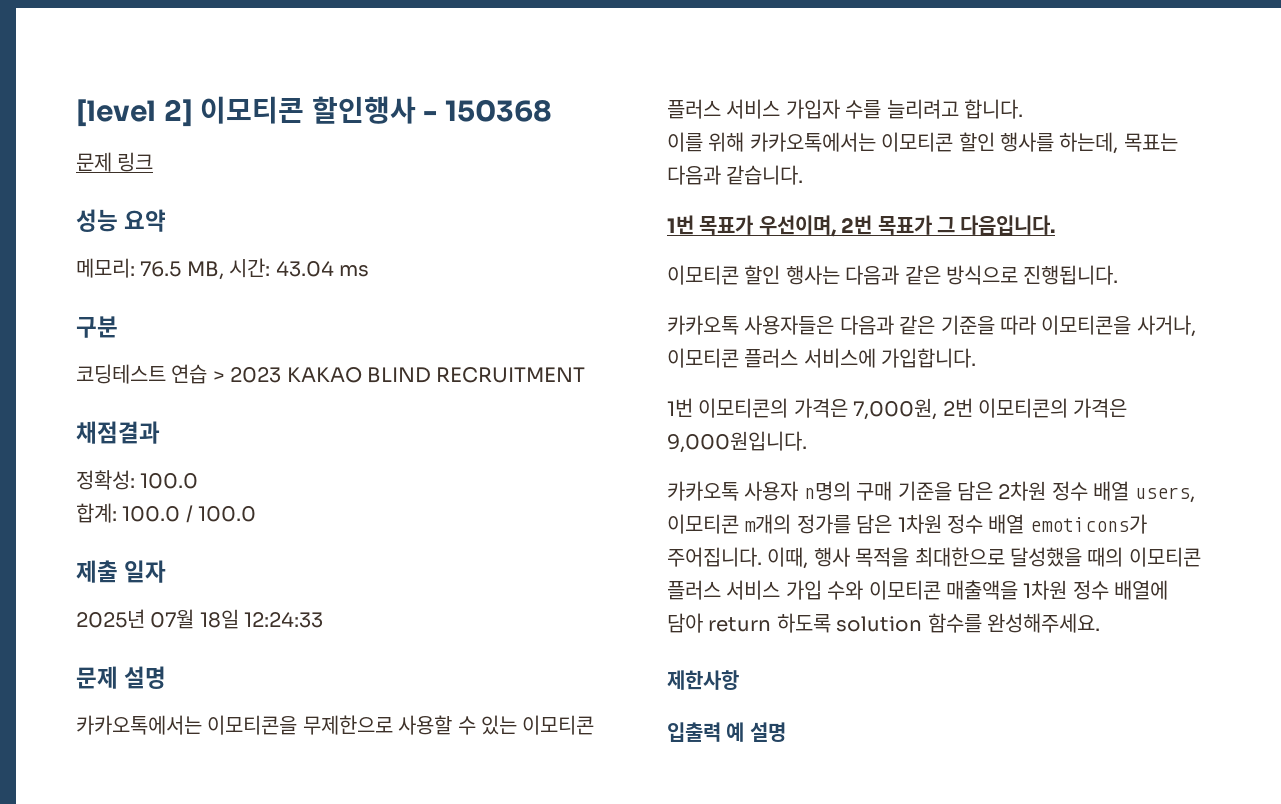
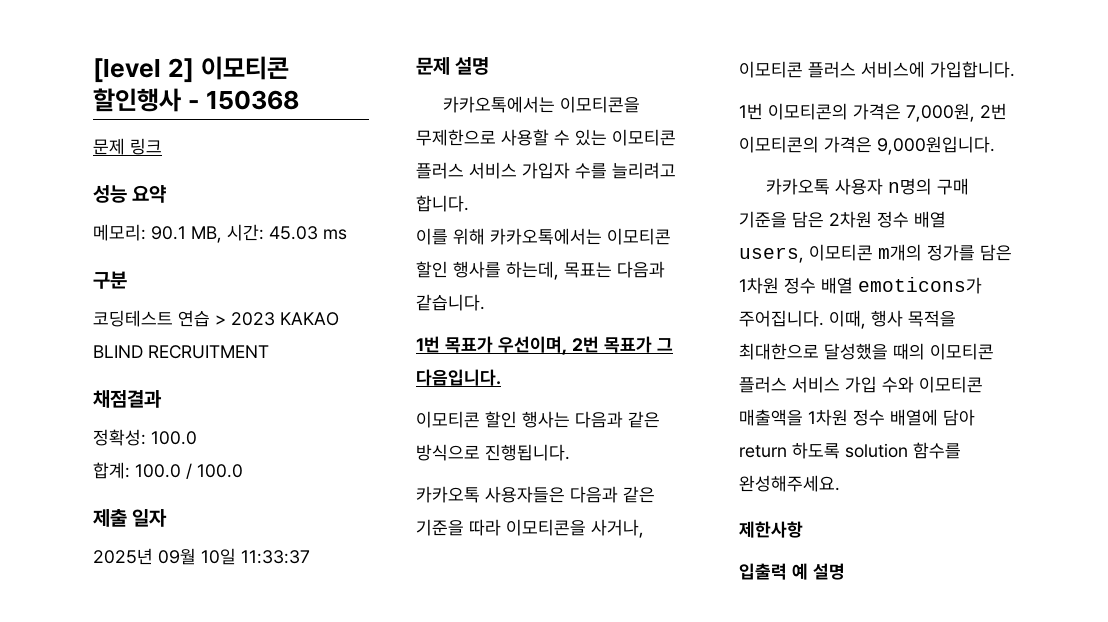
- 메모리: 76.5 MB, 시간: 43.04 ms
+ 메모리: 90.1 MB, 시간: 45.03 ms
- 2025년 07월 18일 12:24:33
+ 2025년 09월 10일 11:33:37

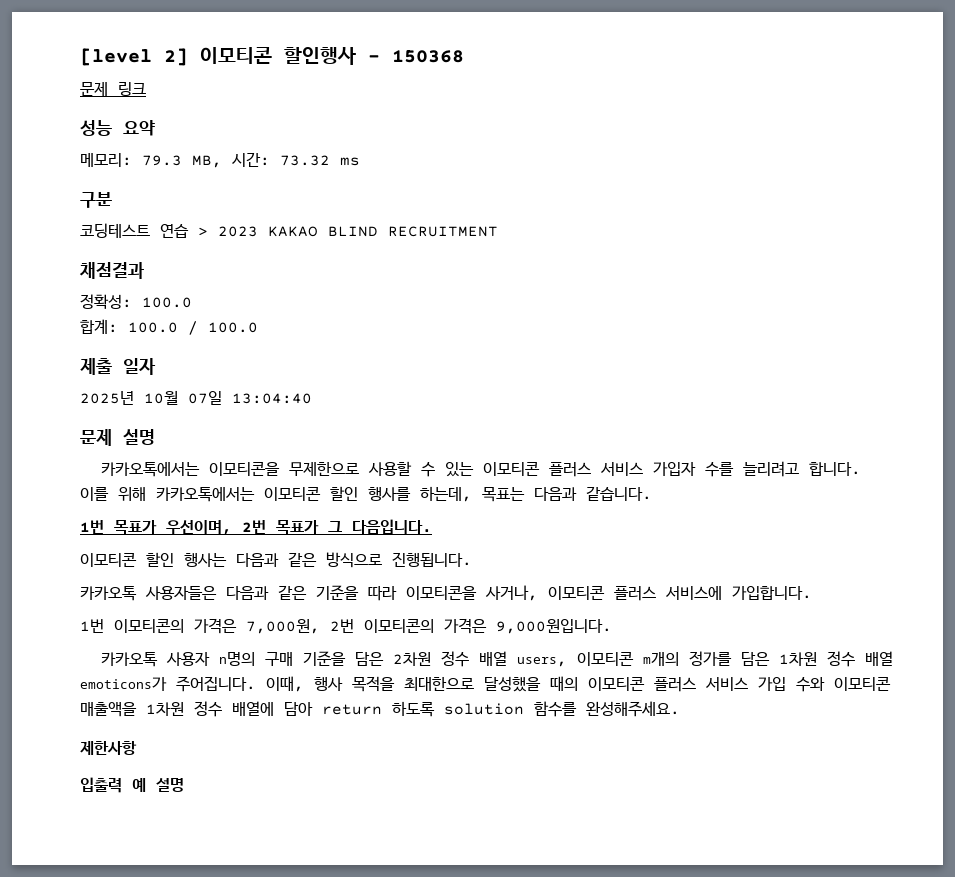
- 메모리: 90.1 MB, 시간: 45.03 ms
+ 메모리: 79.3 MB, 시간: 73.32 ms
- 2025년 09월 10일 11:33:37
+ 2025년 10월 07일 13:04:40

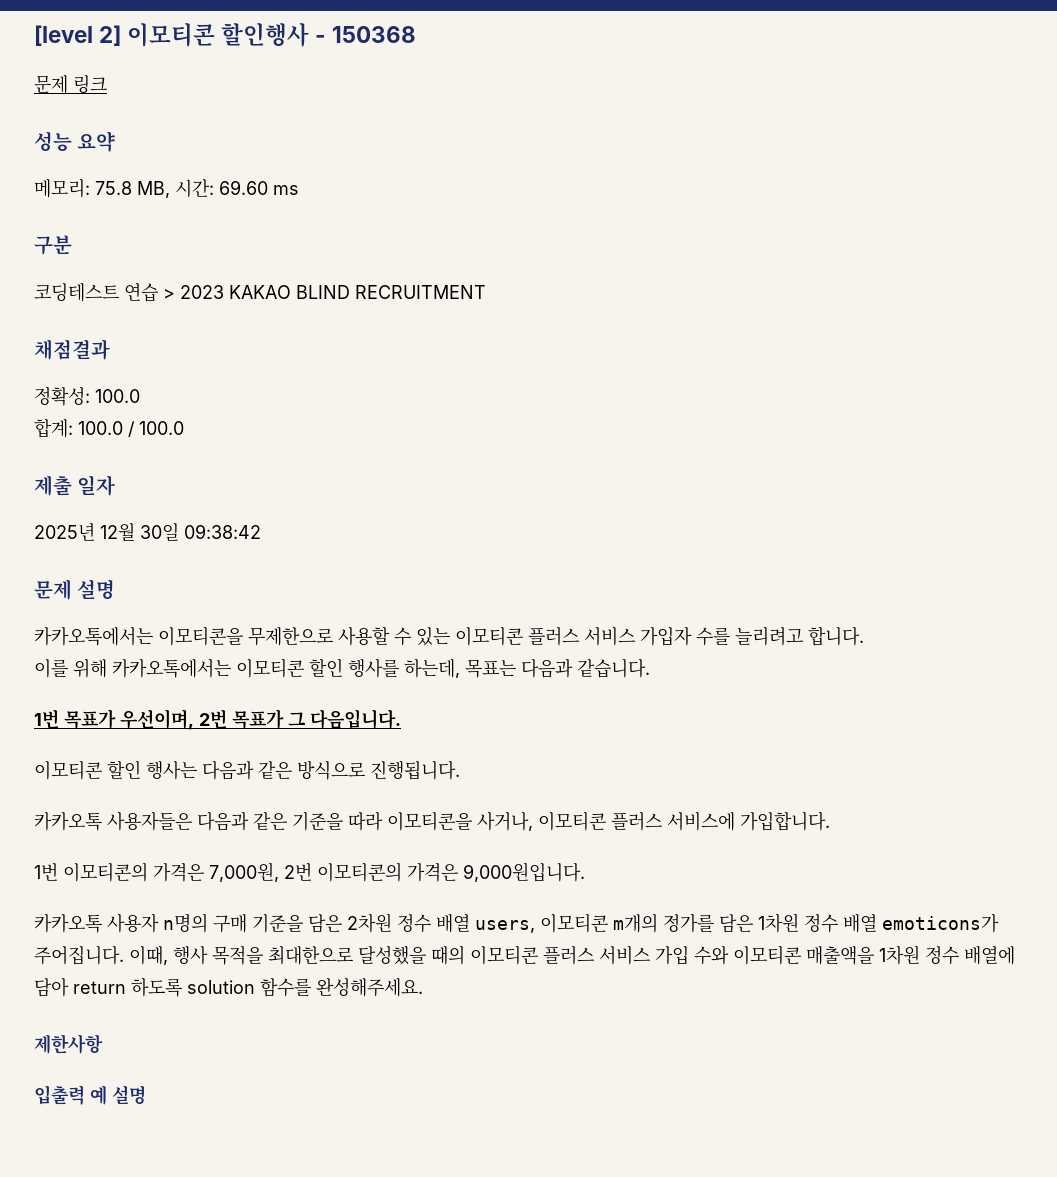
- 메모리: 79.3 MB, 시간: 73.32 ms
+ 메모리: 75.8 MB, 시간: 69.60 ms
- 2025년 10월 07일 13:04:40
+ 2025년 12월 30일 09:38:42

